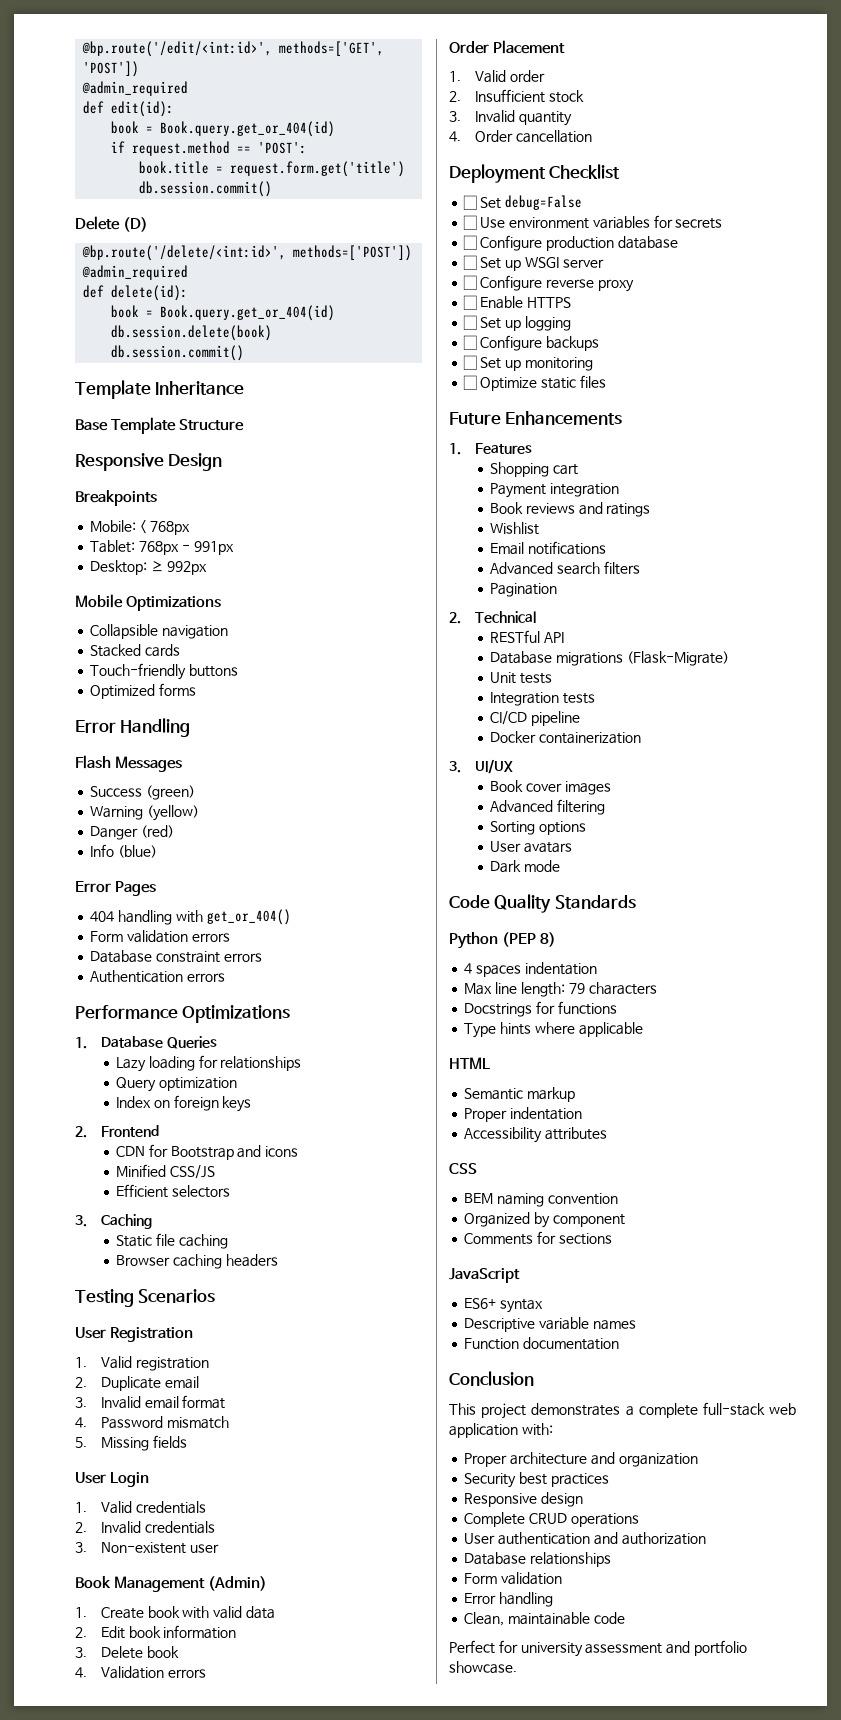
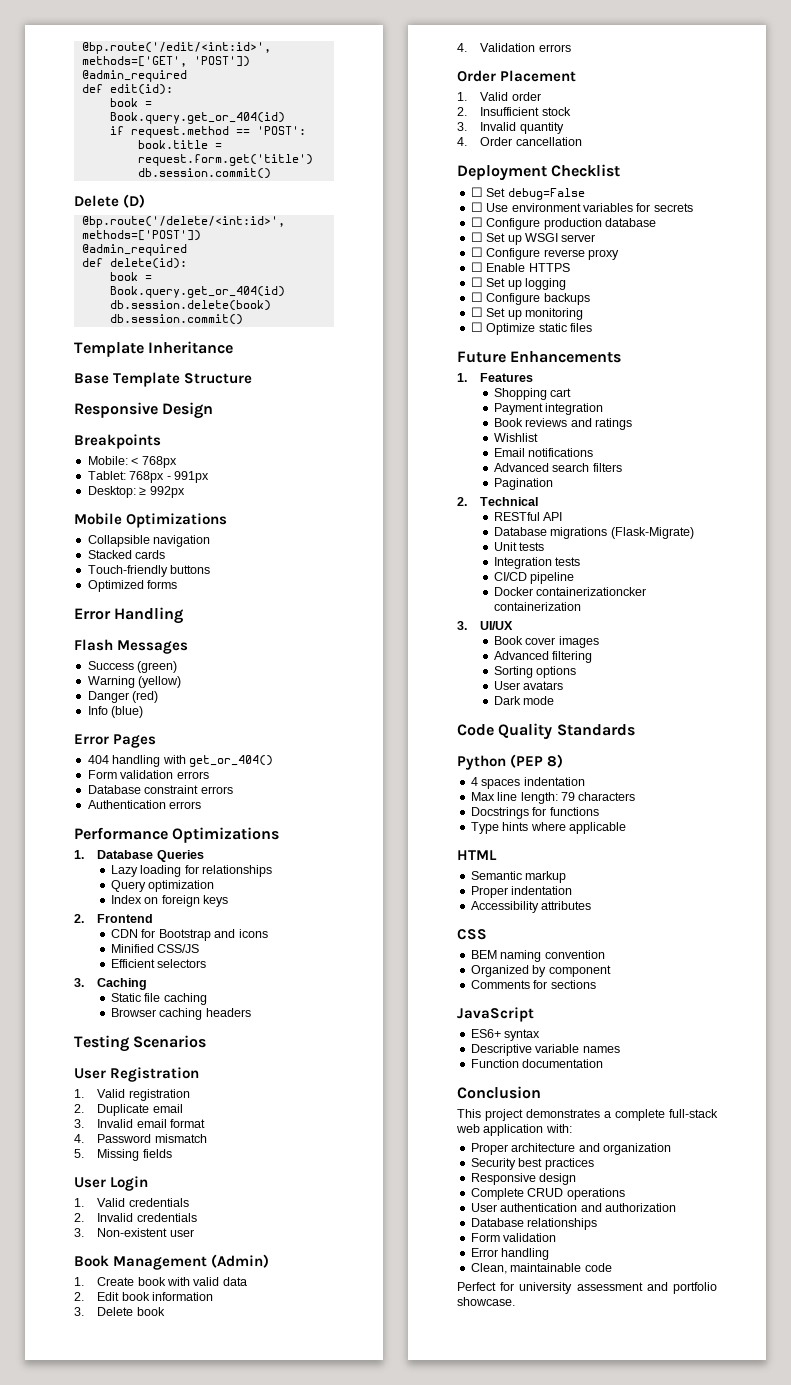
- Docker containerization
+ Docker containerizationcker containerization

